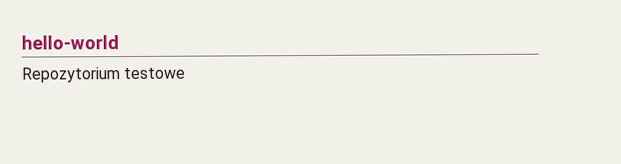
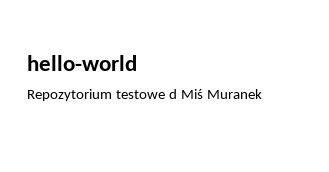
- Repozytorium testowe
+ Repozytorium testowe d Miś Muranek

